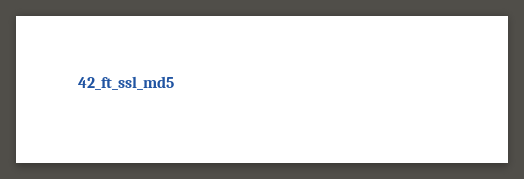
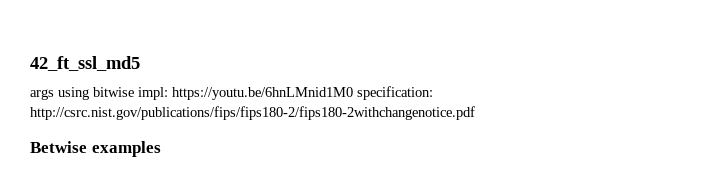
+ args using bitwise impl: https://youtu.be/6hnLMnid1M0 specification: http://csrc.nist.gov/publications/fips/fips180-2/fips180-2withchangenotice.pdf
+ Betwise examples

